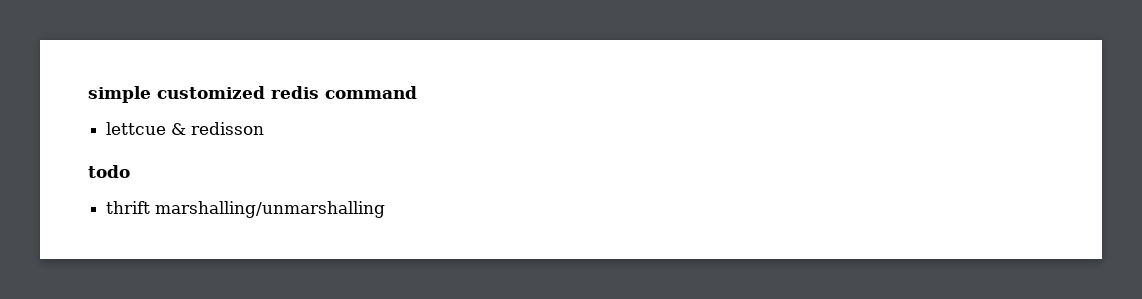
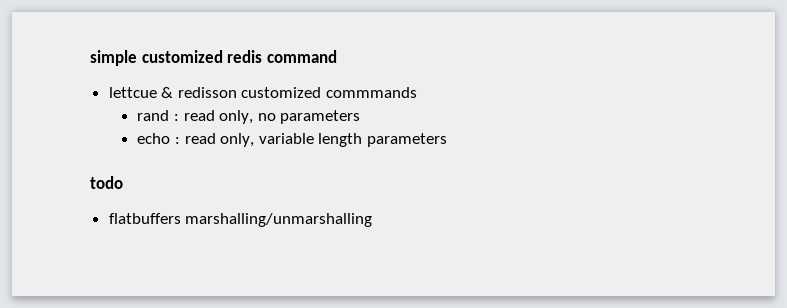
- lettcue & redisson
+ lettcue & redisson customized commmands
+ rand : read only, no parameters
+ echo : read only, variable length parameters
- thrift marshalling/unmarshalling
+ flatbuffers marshalling/unmarshalling

